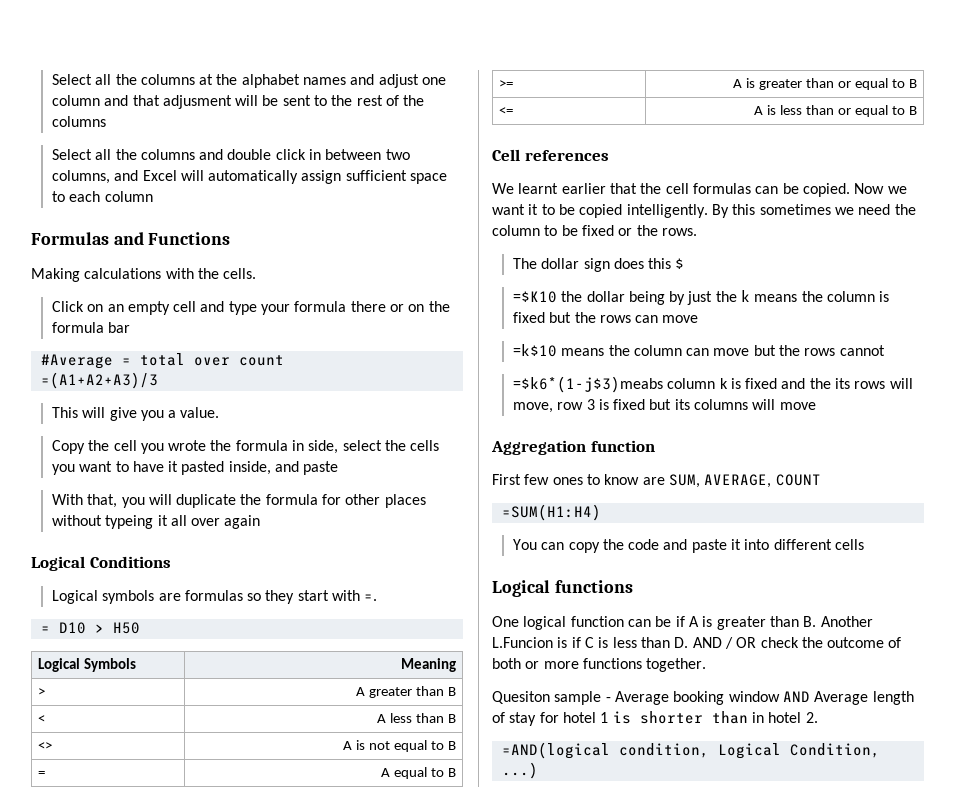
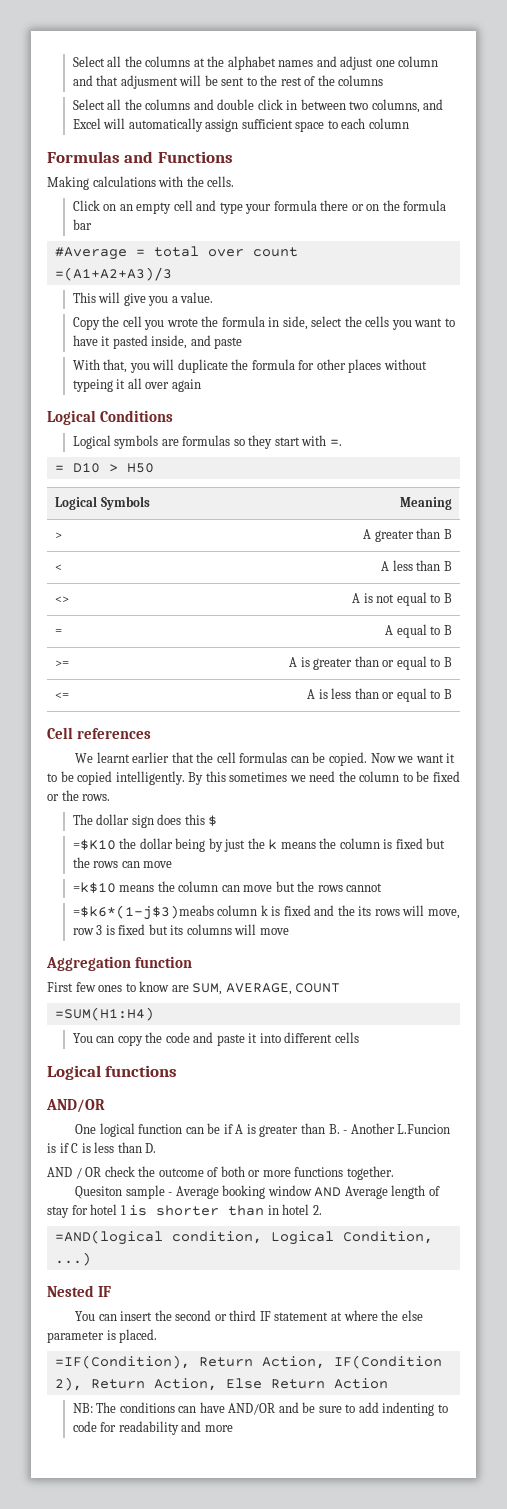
  Logical functions
+ AND/OR
- One logical function can be if A is greater than B. Another L.Funcion is if C is less than D. AND / OR check the outcome of both or more functions together.
+ One logical function can be if A is greater than B. - Another L.Funcion is if C is less than D.
+ AND / OR check the outcome of both or more functions together.
+ Nested IF
+ You can insert the second or third IF statement at where the else parameter is placed.
+ =IF(Condition), Return Action, IF(Condition 2), Return Action, Else Return Action
+ NB: The conditions can have AND/OR and be sure to add indenting to code for readability and more

